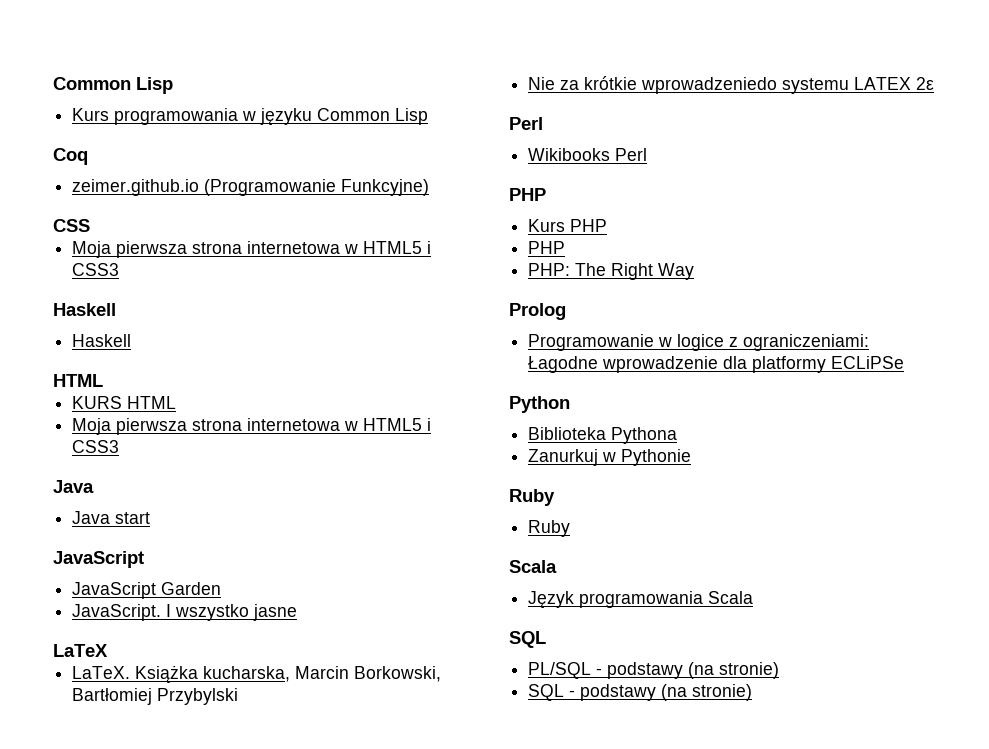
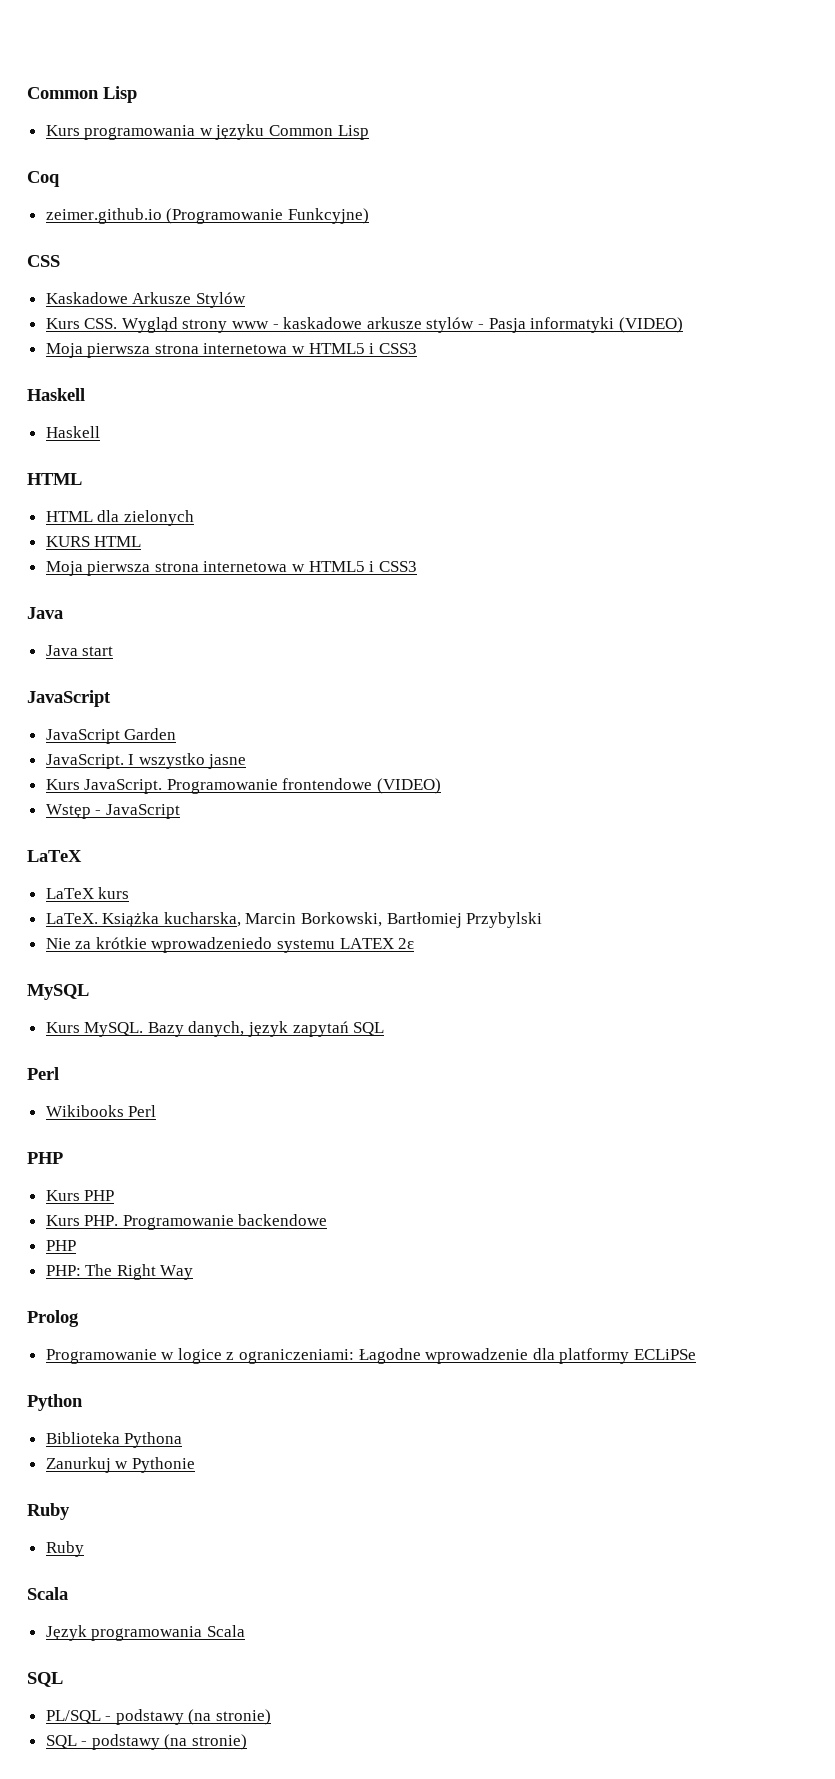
+ Kaskadowe Arkusze Stylów
+ Kurs CSS. Wygląd strony www - kaskadowe arkusze stylów - Pasja informatyki (VIDEO)
+ HTML dla zielonych
+ Kurs JavaScript. Programowanie frontendowe (VIDEO)
+ Wstęp - JavaScript
  LaTeX
+ LaTeX kurs
+ MySQL
+ Kurs MySQL. Bazy danych, język zapytań SQL
+ Kurs PHP. Programowanie backendowe

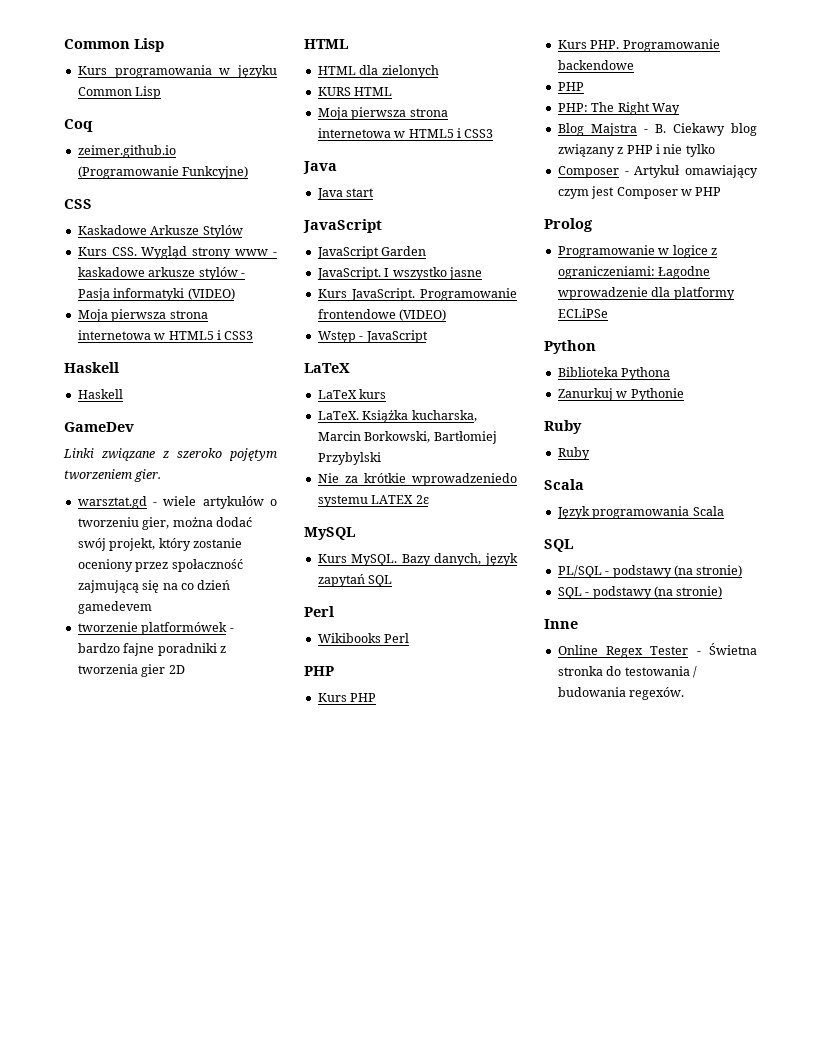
+ GameDev
+ Linki związane z szeroko pojętym tworzeniem gier.
+ warsztat.gd - wiele artykułów o tworzeniu gier, można dodać swój projekt, który zostanie oceniony przez społaczność zajmującą się na co dzień gamedevem
+ tworzenie platformówek - bardzo fajne poradniki z tworzenia gier 2D
+ Blog Majstra - B. Ciekawy blog związany z PHP i nie tylko
+ Composer - Artykuł omawiający czym jest Composer w PHP
+ Inne
+ Online Regex Tester - Świetna stronka do testowania / budowania regexów.

